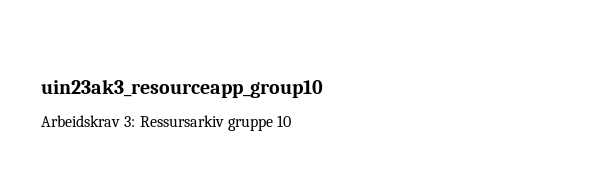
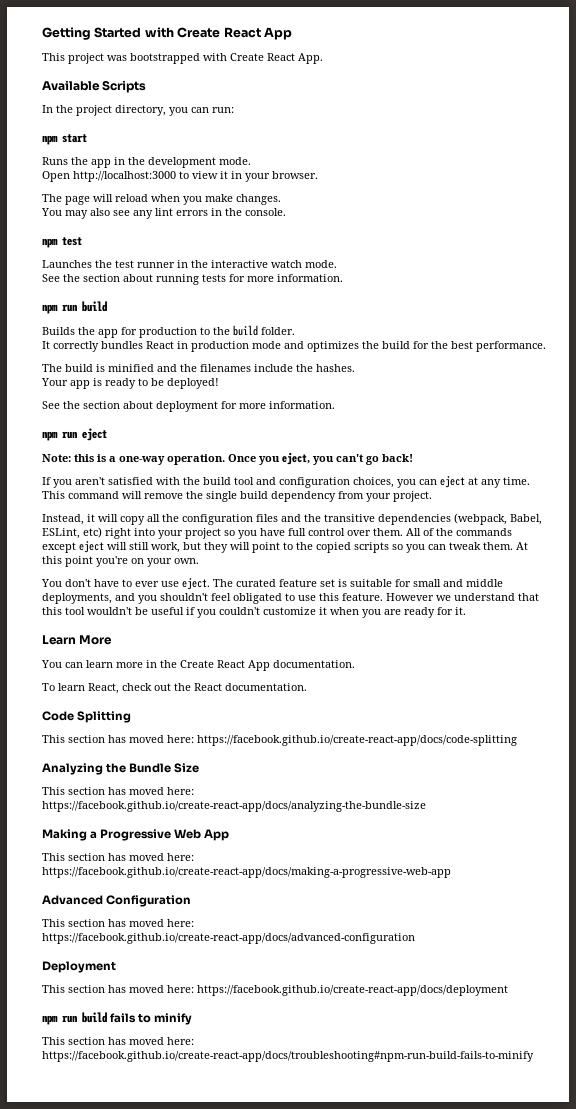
- uin23ak3_resourceapp_group10
- Arbeidskrav 3: Ressursarkiv gruppe 10
+ Getting Started with Create React App
+ This project was bootstrapped with Create React App.
+ Available Scripts
+ In the project directory, you can run:
+ npm start
+ Runs the app in the development mode.
+ Open http://localhost:3000 to view it in your browser.
+ The page will reload when you make changes.
+ You may also see any lint errors in the console.
+ npm test
+ Launches the test runner in the interactive watch mode.
+ See the section about running tests for more information.
+ npm run build
+ Builds the app for production to the build folder.
+ It correctly bundles React in production mode and optimizes the build for the best performance.
+ The build is minified and the filenames include the hashes.
+ Your app is ready to be deployed!
+ See the section about deployment for more information.
+ npm run eject
+ Note: this is a one-way operation. Once you eject, you can't go back!
+ If you aren't satisfied with the build tool and configuration choices, you can eject at any time. This command will remove the single build dependency from your project.
+ Instead, it will copy all the configuration files and the transitive dependencies (webpack, Babel, ESLint, etc) right into your project so you have full control over them. All of the commands except eject will still work, but they will point to the copied scripts so you can tweak them. At this point you're on your own.
+ You don't have to ever use eject. The curated feature set is suitable for small and middle deployments, and you shouldn't feel obligated to use this feature. However we understand that this tool wouldn't be useful if you couldn't customize it when you are ready for it.
+ Learn More
+ You can learn more in the Create React App documentation.
+ To learn React, check out the React documentation.
+ Code Splitting
+ This section has moved here: https://facebook.github.io/create-react-app/docs/code-splitting
+ Analyzing the Bundle Size
+ This section has moved here: https://facebook.github.io/create-react-app/docs/analyzing-the-bundle-size
+ Making a Progressive Web App
+ This section has moved here: https://facebook.github.io/create-react-app/docs/making-a-progressive-web-app
+ Advanced Configuration
+ This section has moved here: https://facebook.github.io/create-react-app/docs/advanced-configuration
+ Deployment
+ This section has moved here: https://facebook.github.io/create-react-app/docs/deployment
+ npm run build fails to minify
+ This section has moved here: https://facebook.github.io/create-react-app/docs/troubleshooting#npm-run-build-fails-to-minify

